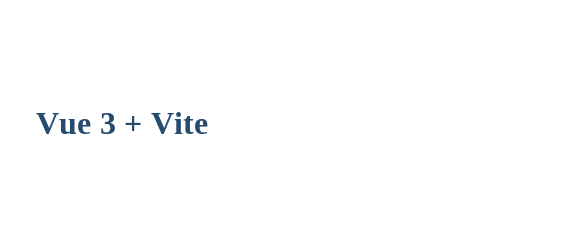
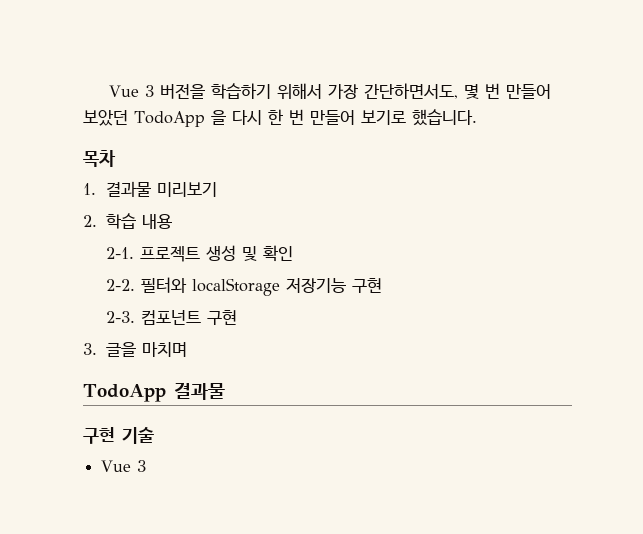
- Vue 3 + Vite
+ Vue 3 버전을 학습하기 위해서 가장 간단하면서도, 몇 번 만들어 보았던 TodoApp 을 다시 한 번 만들어 보기로 했습니다.
+ 목차
+ 1. 결과물 미리보기
+ 2. 학습 내용
+ 2-1. 프로젝트 생성 및 확인
+ 2-2. 필터와 localStorage 저장기능 구현
+ 2-3. 컴포넌트 구현
+ 3. 글을 마치며
+ TodoApp 결과물
+ 구현 기술
+ Vue 3

